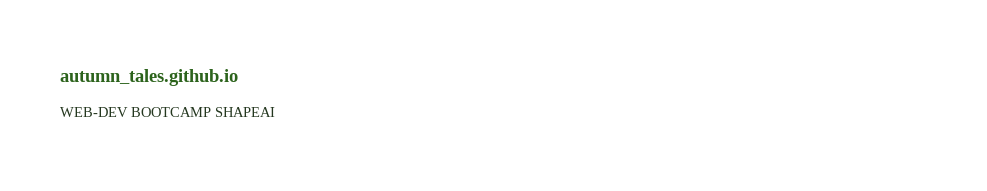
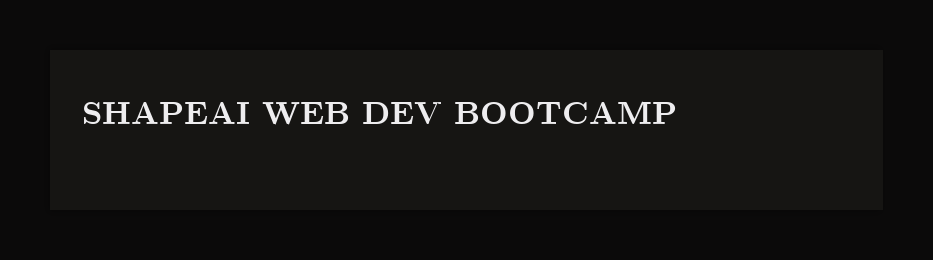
- autumn_tales.github.io
- WEB-DEV BOOTCAMP SHAPEAI
+ SHAPEAI WEB DEV BOOTCAMP

